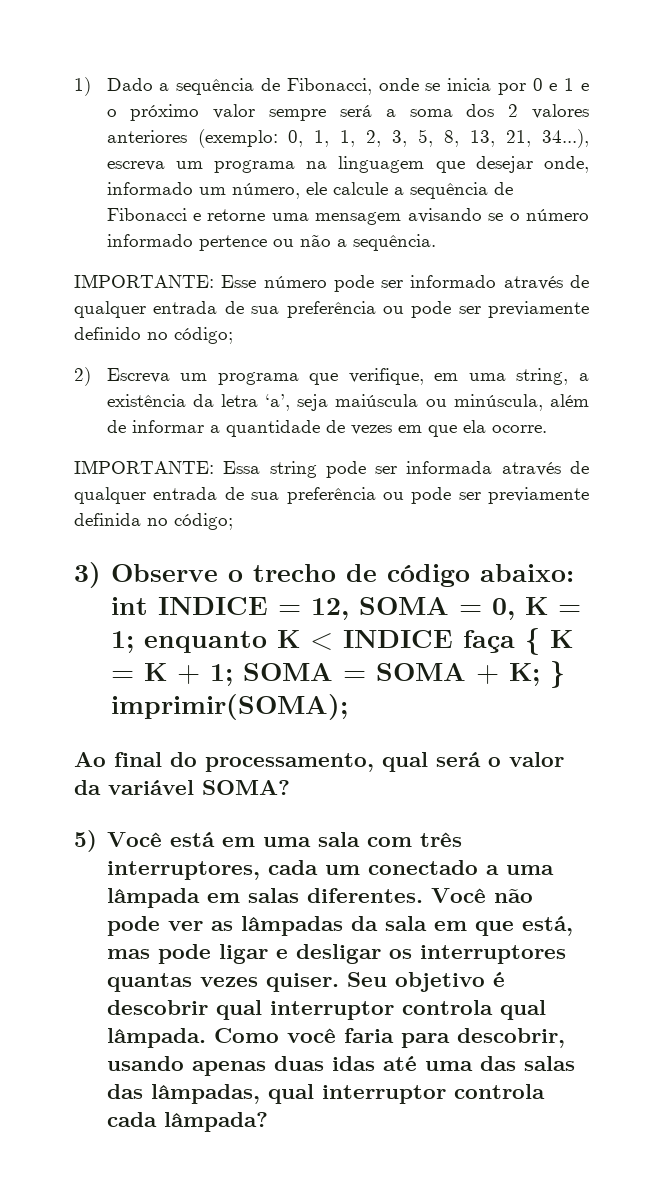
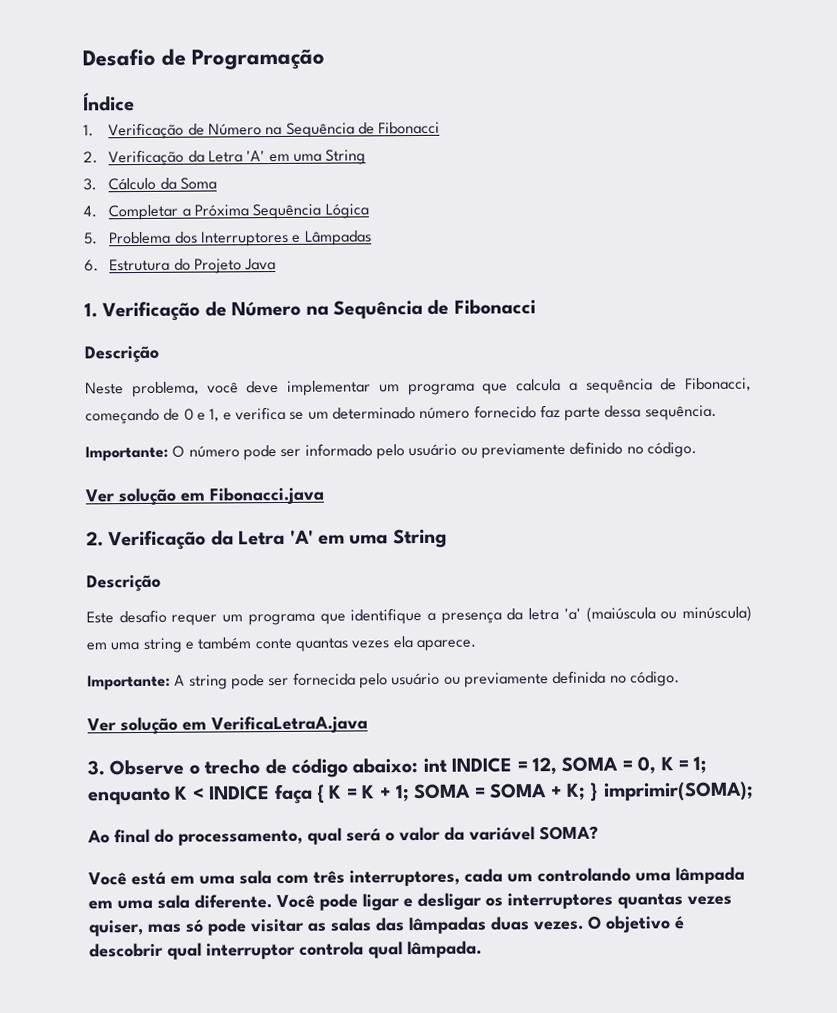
- 1) Dado a sequência de Fibonacci, onde se inicia por 0 e 1 e o próximo valor sempre será a soma dos 2 valores anteriores (exemplo: 0, 1, 1, 2, 3, 5, 8, 13, 21, 34...), escreva um programa na linguagem que desejar onde, informado um número, ele calcule a sequência de Fibonacci e retorne uma mensagem avisando se o número informado pertence ou não a sequência.
+ Desafio de Programação
+ Índice
+ 1. Verificação de Número na Sequência de Fibonacci
+ 2. Verificação da Letra 'A' em uma String
+ 3. Cálculo da Soma
+ 4. Completar a Próxima Sequência Lógica
+ 5. Problema dos Interruptores e Lâmpadas
+ 6. Estrutura do Projeto Java
+ 1. Verificação de Número na Sequência de Fibonacci
+ Descrição
+ Neste problema, você deve implementar um programa que calcula a sequência de Fibonacci, começando de 0 e 1, e verifica se um determinado número fornecido faz parte dessa sequência.
- IMPORTANTE: Esse número pode ser informado através de qualquer entrada de sua preferência ou pode ser previamente definido no código;
- 2) Escreva um programa que verifique, em uma string, a existência da letra ‘a’, seja maiúscula ou minúscula, além de informar a quantidade de vezes em que ela ocorre.
- IMPORTANTE: Essa string pode ser informada através de qualquer entrada de sua preferência ou pode ser previamente definida no código;
- 3) Observe o trecho de código abaixo: int INDICE = 12, SOMA = 0, K = 1; enquanto K < INDICE faça { K = K + 1; SOMA = SOMA + K; } imprimir(SOMA);
+ Importante: O número pode ser informado pelo usuário ou previamente definido no código.
+ Ver solução em Fibonacci.java
+ 2. Verificação da Letra 'A' em uma String
+ Descrição
+ Este desafio requer um programa que identifique a presença da letra 'a' (maiúscula ou minúscula) em uma string e também conte quantas vezes ela aparece.
+ Importante: A string pode ser fornecida pelo usuário ou previamente definida no código.
+ Ver solução em VerificaLetraA.java
+ 3. Observe o trecho de código abaixo: int INDICE = 12, SOMA = 0, K = 1; enquanto K < INDICE faça { K = K + 1; SOMA = SOMA + K; } imprimir(SOMA);
- 5) Você está em uma sala com três interruptores, cada um conectado a uma lâmpada em salas diferentes. Você não pode ver as lâmpadas da sala em que está, mas pode ligar e desligar os interruptores quantas vezes quiser. Seu objetivo é descobrir qual interruptor controla qual lâmpada. Como você faria para descobrir, usando apenas duas idas até uma das salas das lâmpadas, qual interruptor controla cada lâmpada?
+ Você está em uma sala com três interruptores, cada um controlando uma lâmpada em uma sala diferente. Você pode ligar e desligar os interruptores quantas vezes quiser, mas só pode visitar as salas das lâmpadas duas vezes. O objetivo é descobrir qual interruptor controla qual lâmpada.

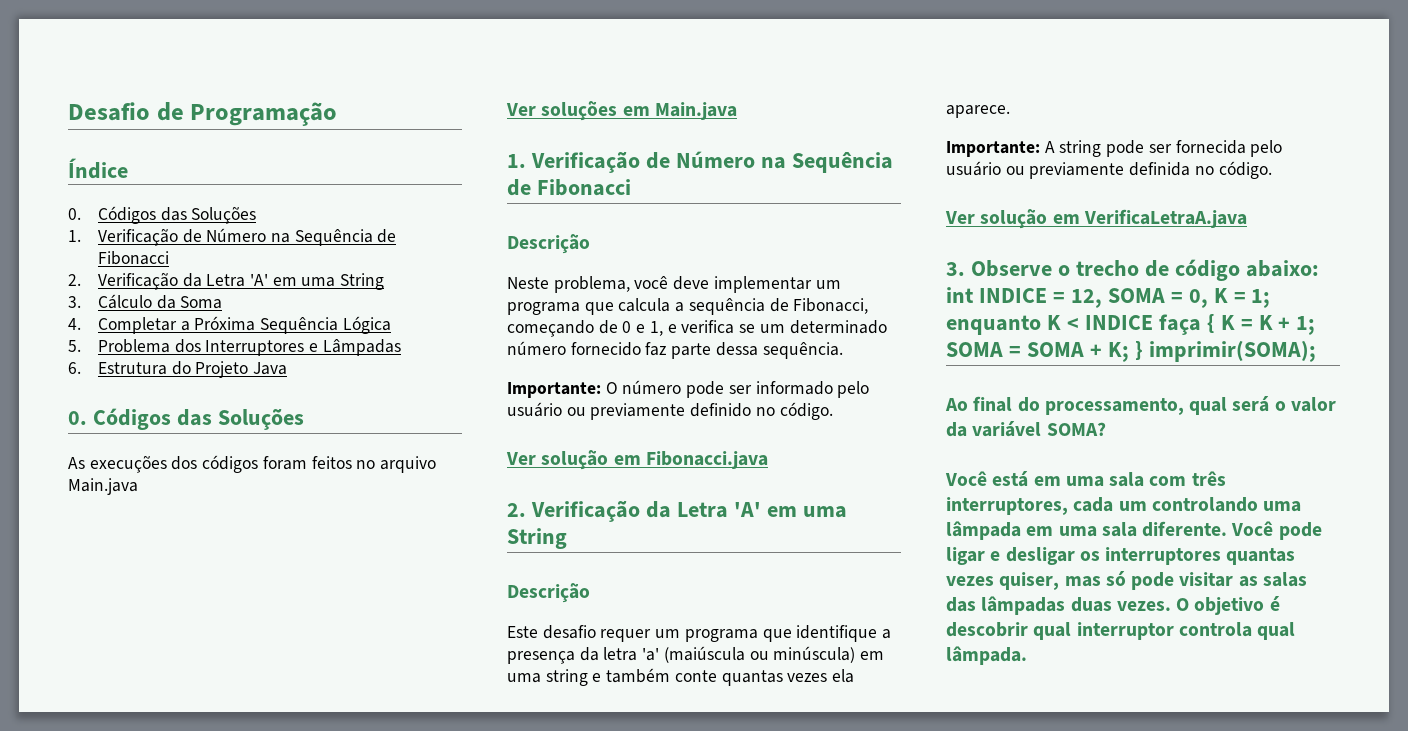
  Índice
+ 0. Códigos das Soluções
  6. Estrutura do Projeto Java
+ 0. Códigos das Soluções
+ As execuções dos códigos foram feitos no arquivo Main.java
+ Ver soluções em Main.java

